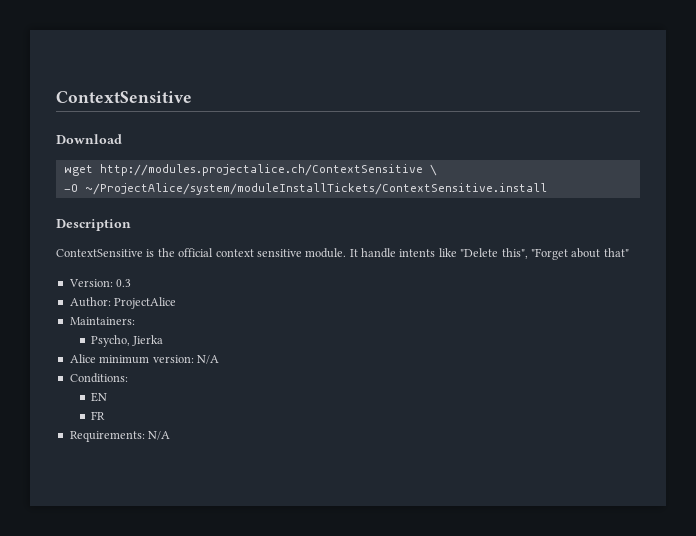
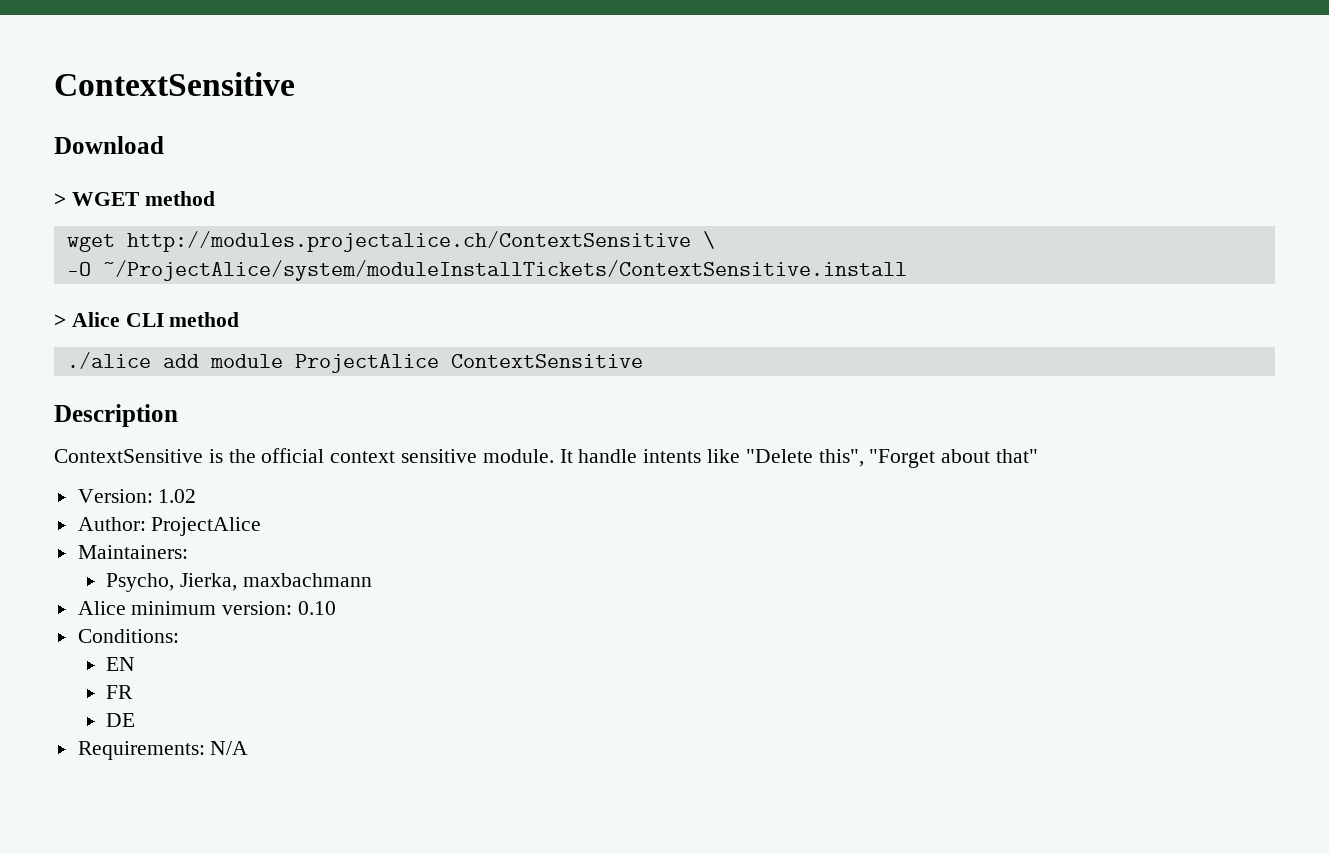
+ > WGET method
+ > Alice CLI method
+ ./alice add module ProjectAlice ContextSensitive
- Version: 0.3
+ Version: 1.02
- Psycho, Jierka
+ Psycho, Jierka, maxbachmann
- Alice minimum version: N/A
+ Alice minimum version: 0.10
+ DE

